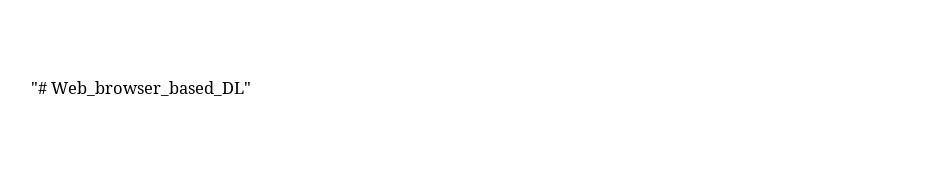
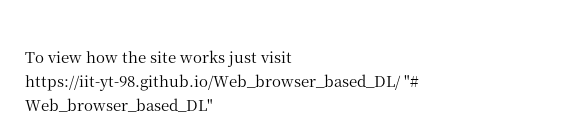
- "# Web_browser_based_DL"
+ To view how the site works just visit https://iit-yt-98.github.io/Web_browser_based_DL/ "# Web_browser_based_DL"

